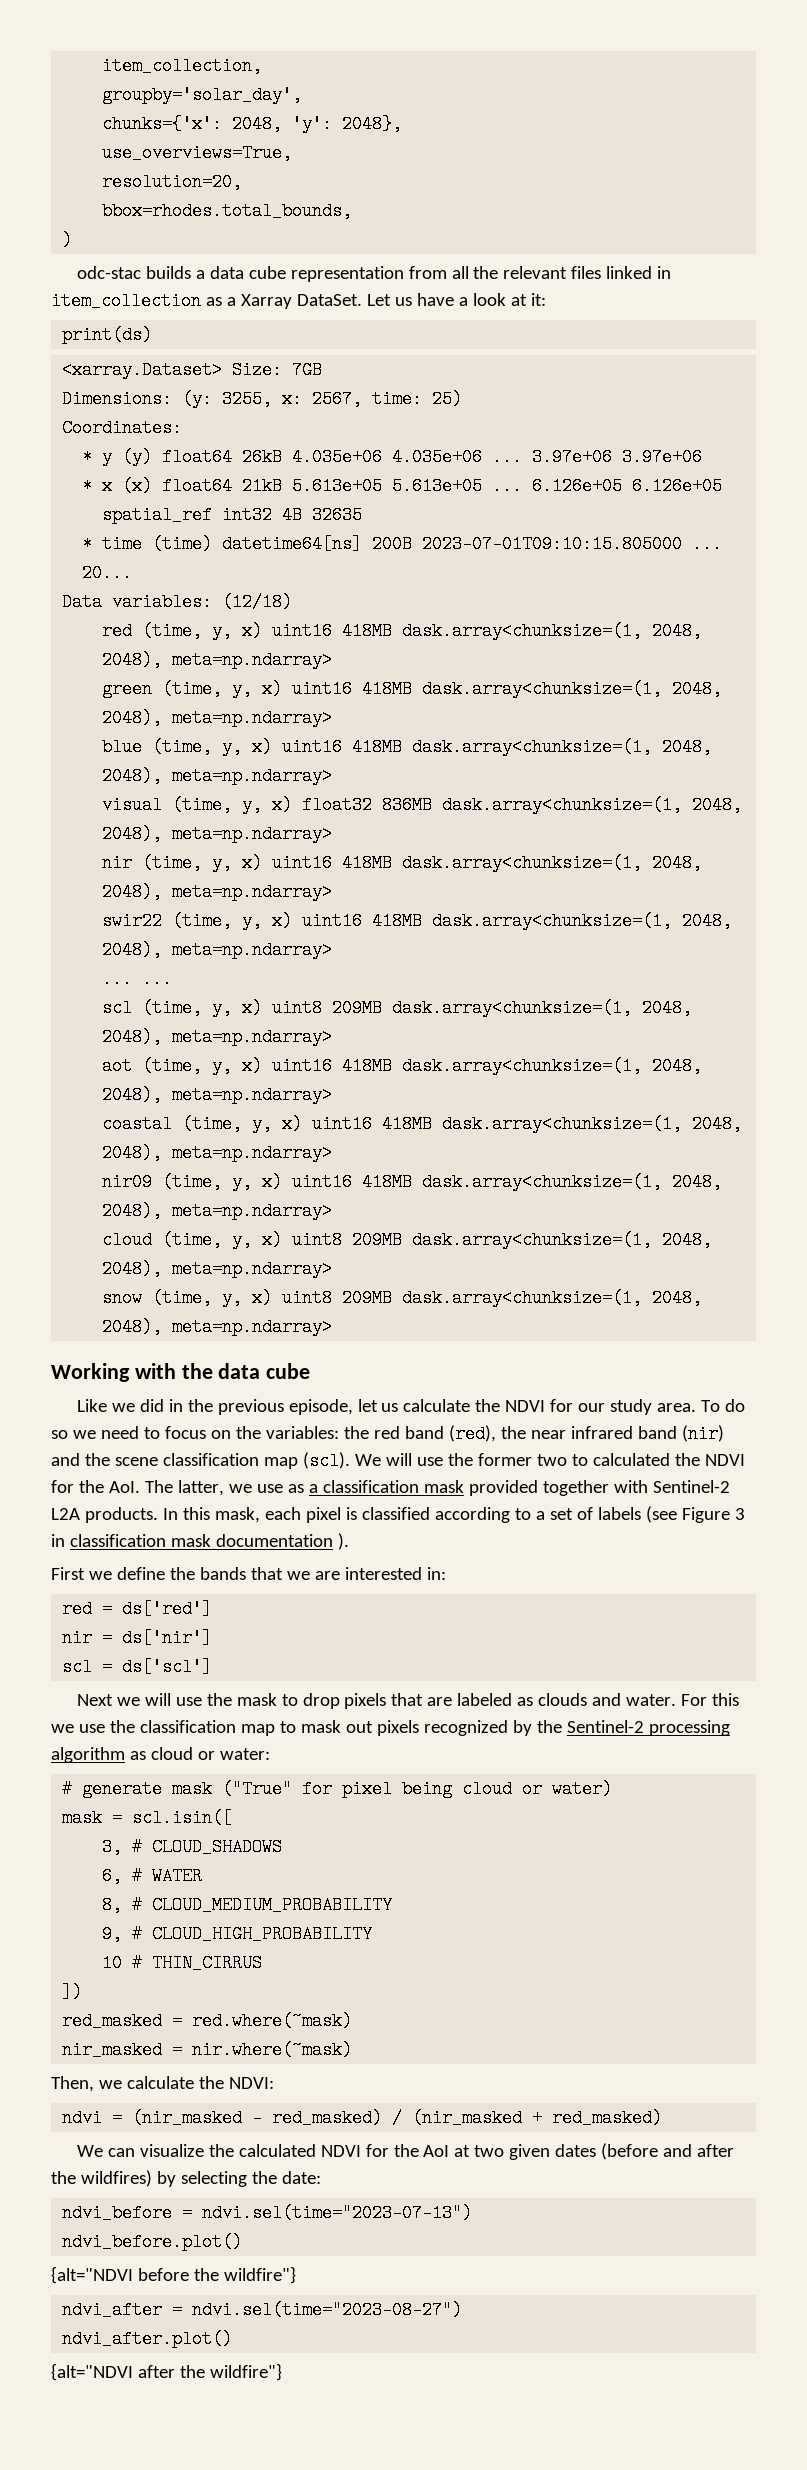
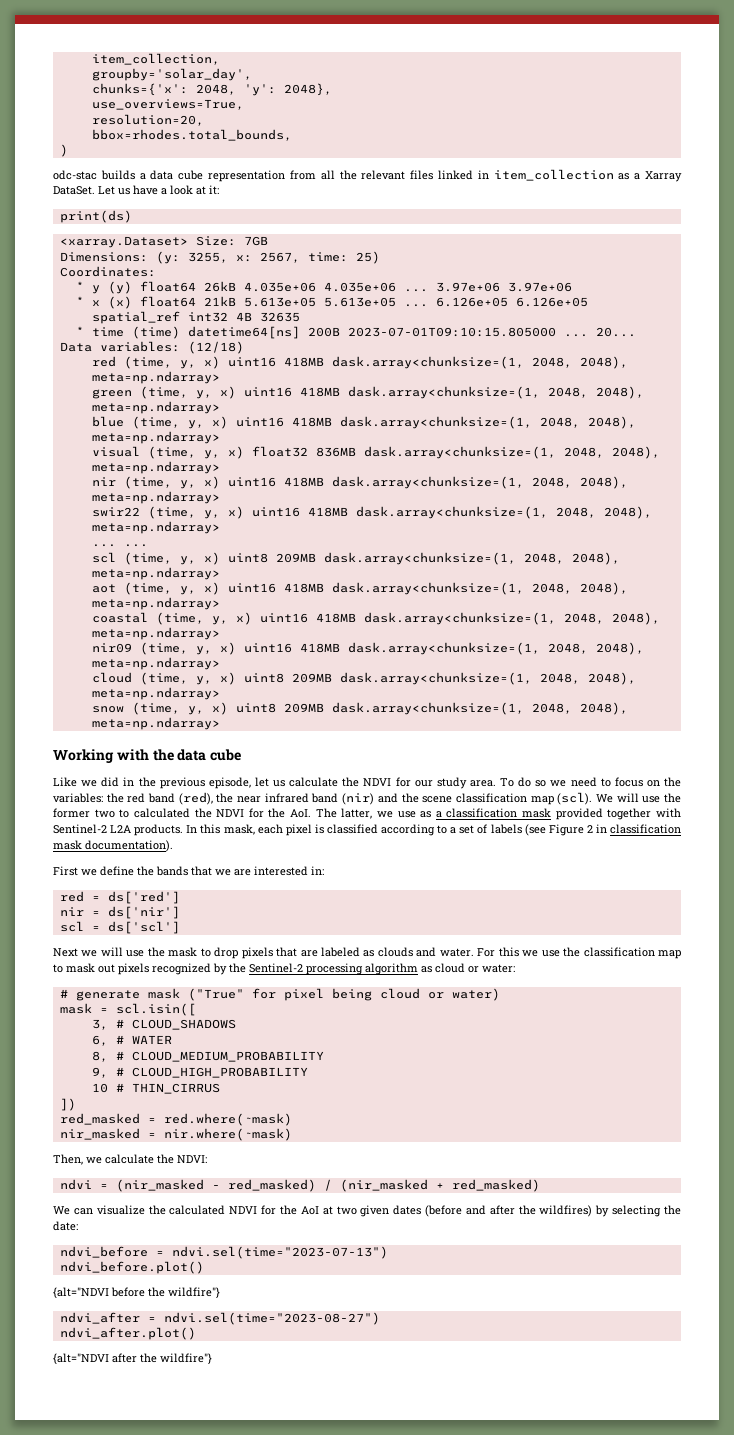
- In this mask, each pixel is classified according to a set of labels (see Figure 3 in classification mask documentation ).
+ In this mask, each pixel is classified according to a set of labels (see Figure 2 in classification mask documentation).

